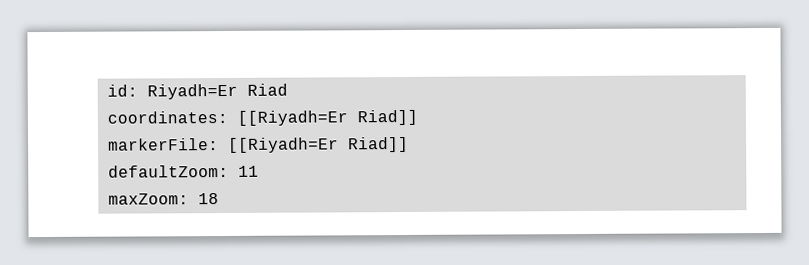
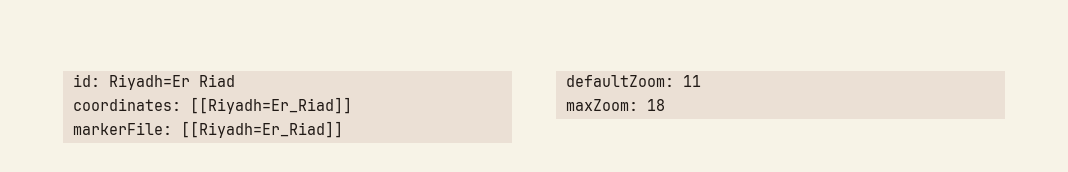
- coordinates: [[Riyadh=Er Riad]]
+ coordinates: [[Riyadh=Er_Riad]]
- markerFile: [[Riyadh=Er Riad]]
+ markerFile: [[Riyadh=Er_Riad]]

